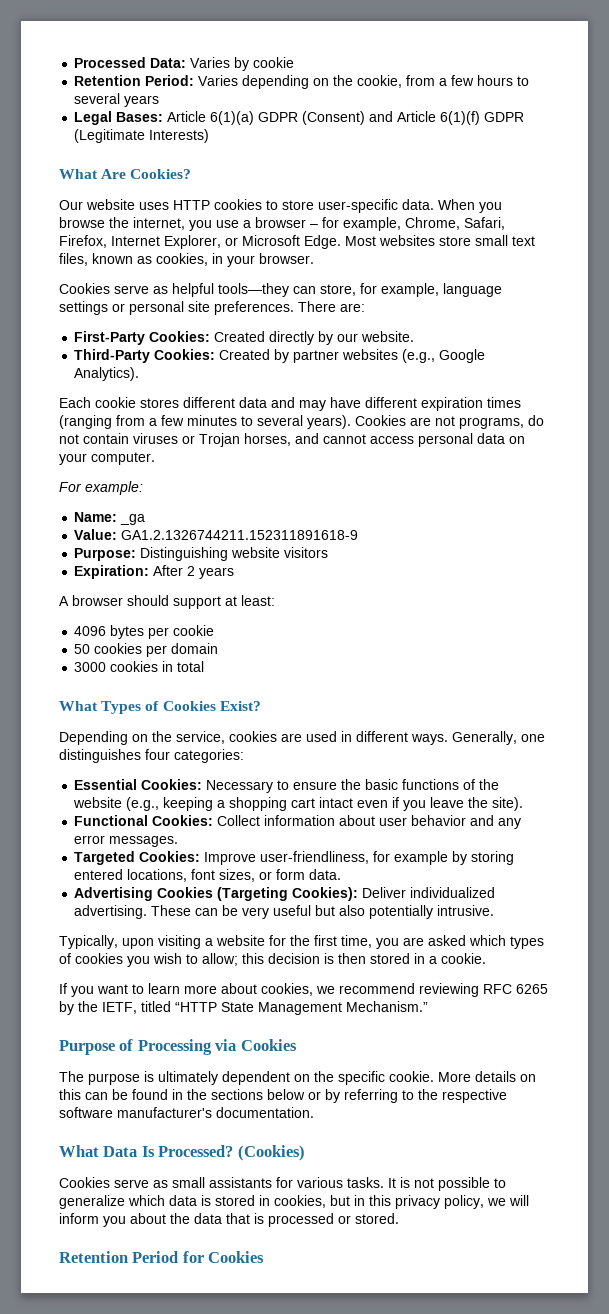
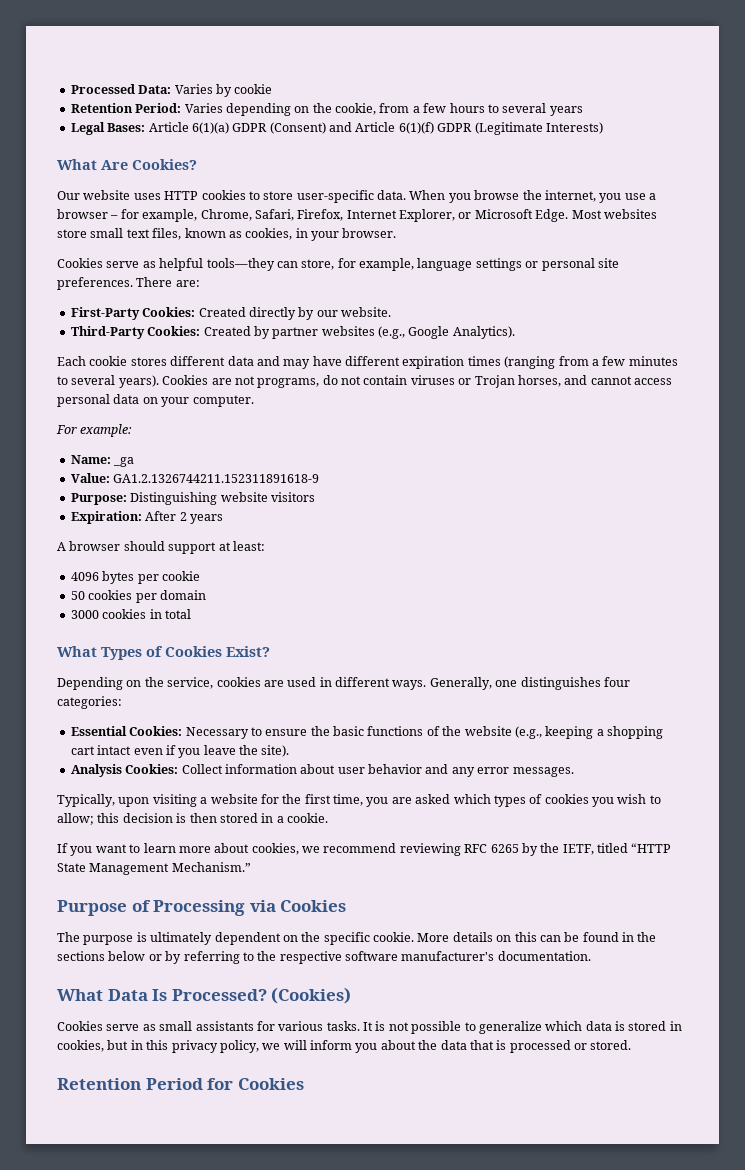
- Functional Cookies: Collect information about user behavior and any error messages.
+ Analysis Cookies: Collect information about user behavior and any error messages.
- Targeted Cookies: Improve user-friendliness, for example by storing entered locations, font sizes, or form data.
- Advertising Cookies (Targeting Cookies): Deliver individualized advertising. These can be very useful but also potentially intrusive.

